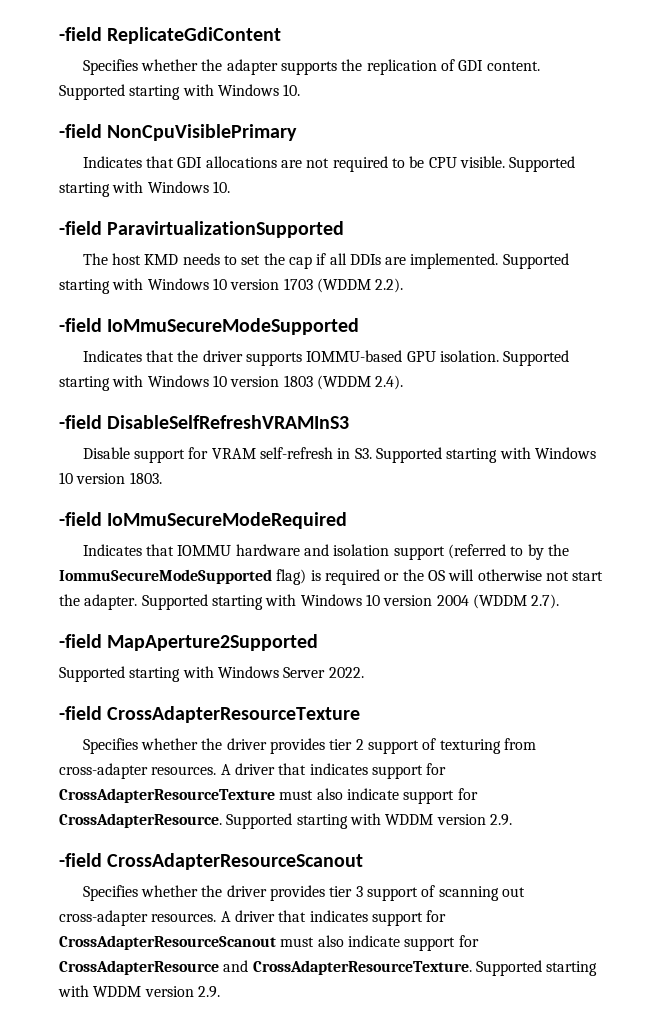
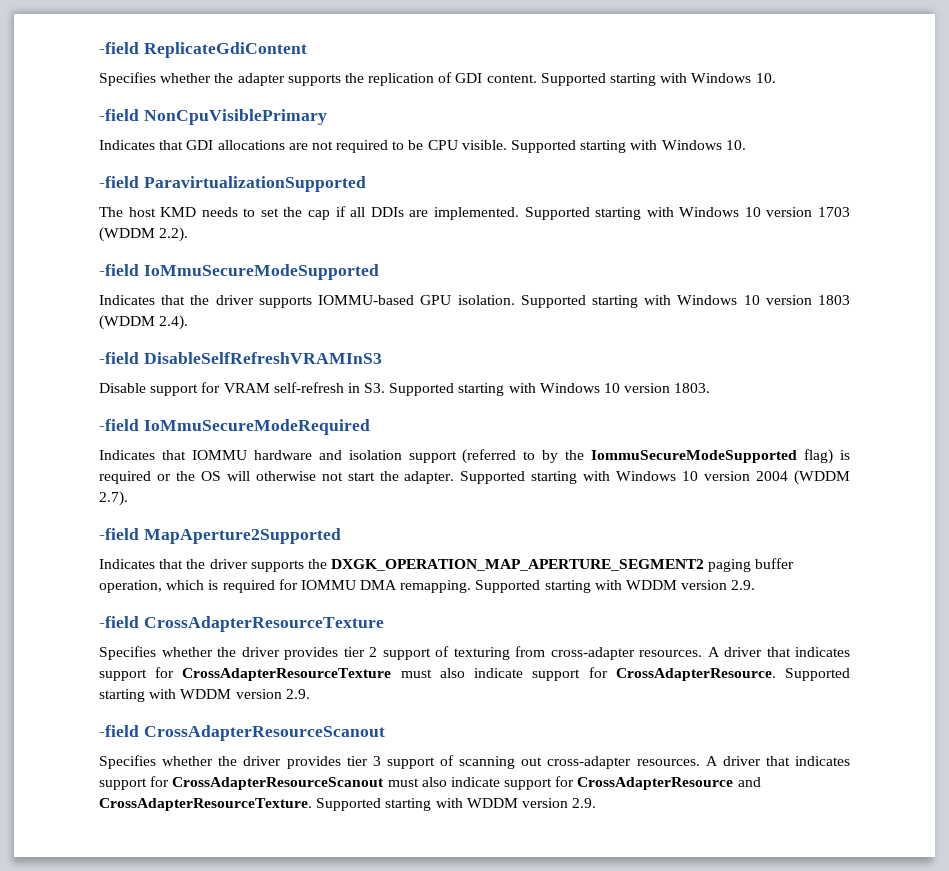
- Supported starting with Windows Server 2022.
+ Indicates that the driver supports the DXGK_OPERATION_MAP_APERTURE_SEGMENT2 paging buffer operation, which is required for IOMMU DMA remapping. Supported starting with WDDM version 2.9.

